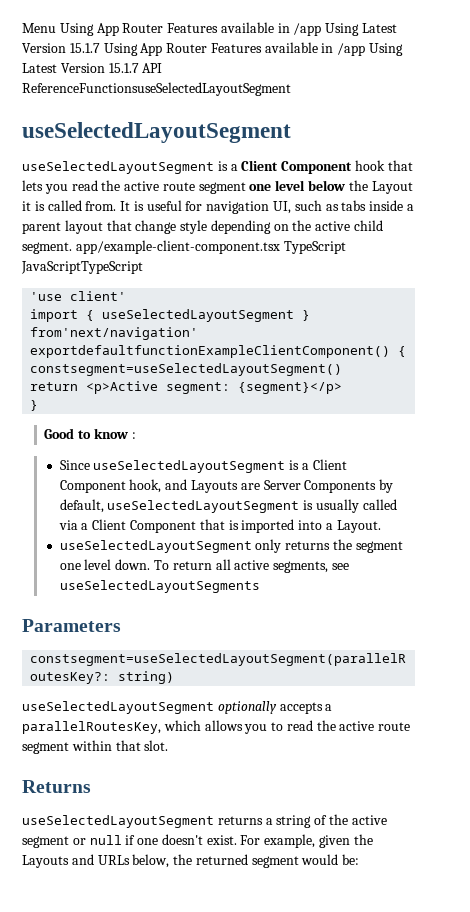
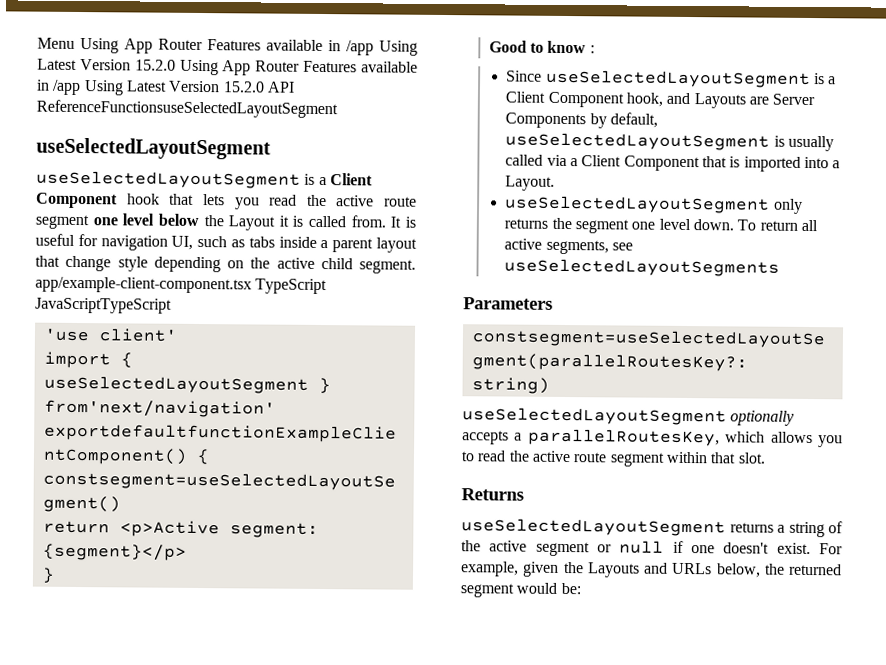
- Menu Using App Router Features available in /app Using Latest Version 15.1.7 Using App Router Features available in /app Using Latest Version 15.1.7 API ReferenceFunctionsuseSelectedLayoutSegment
+ Menu Using App Router Features available in /app Using Latest Version 15.2.0 Using App Router Features available in /app Using Latest Version 15.2.0 API ReferenceFunctionsuseSelectedLayoutSegment

